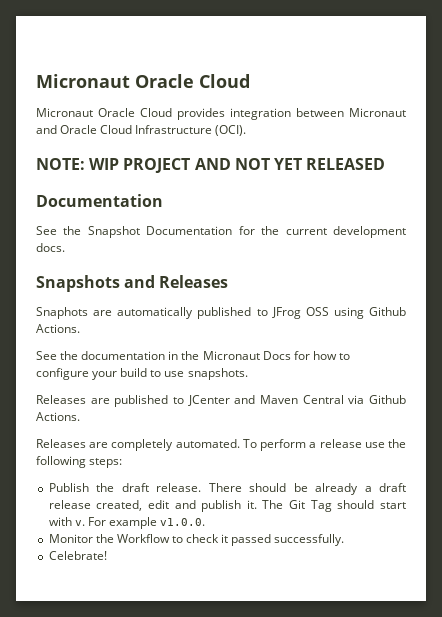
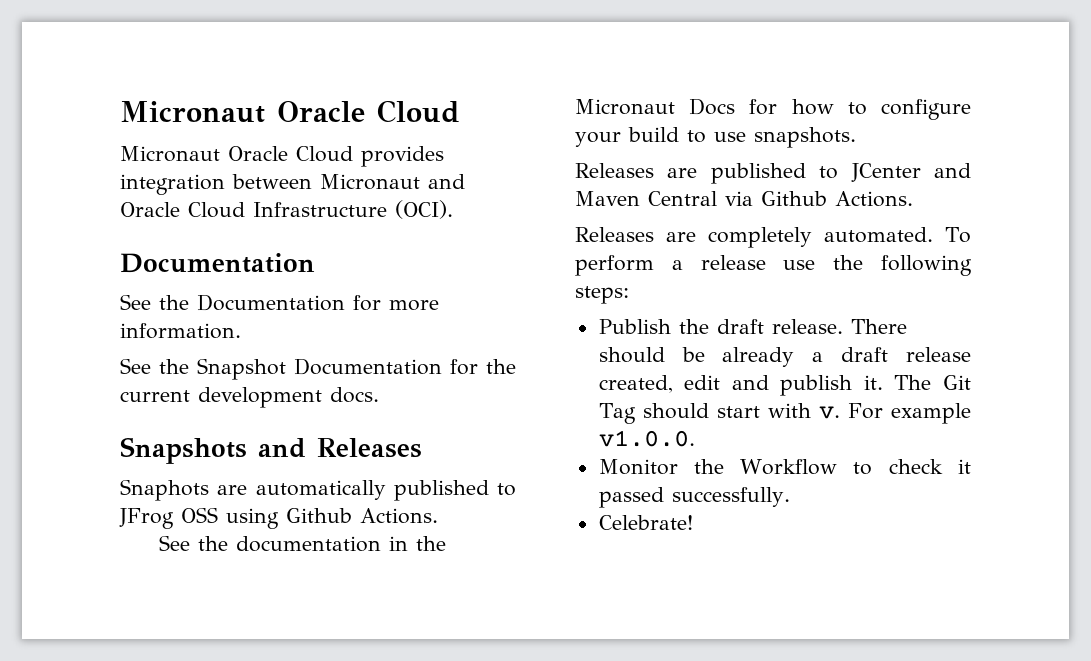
  Micronaut Oracle Cloud provides integration between Micronaut and Oracle Cloud Infrastructure (OCI).
- NOTE: WIP PROJECT AND NOT YET RELEASED
  Documentation
+ See the Documentation for more information.

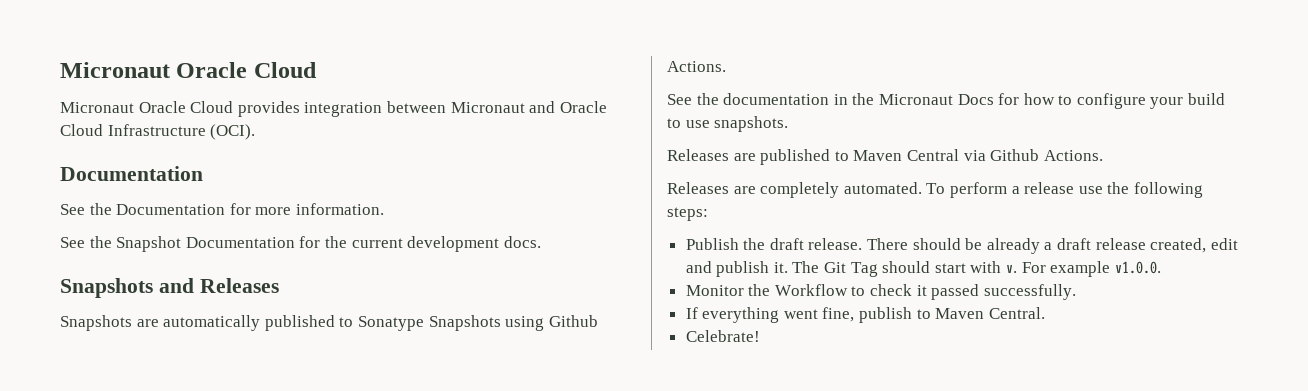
- Snaphots are automatically published to JFrog OSS using Github Actions.
+ Snapshots are automatically published to Sonatype Snapshots using Github Actions.
- Releases are published to JCenter and Maven Central via Github Actions.
+ Releases are published to Maven Central via Github Actions.
+ If everything went fine, publish to Maven Central.

